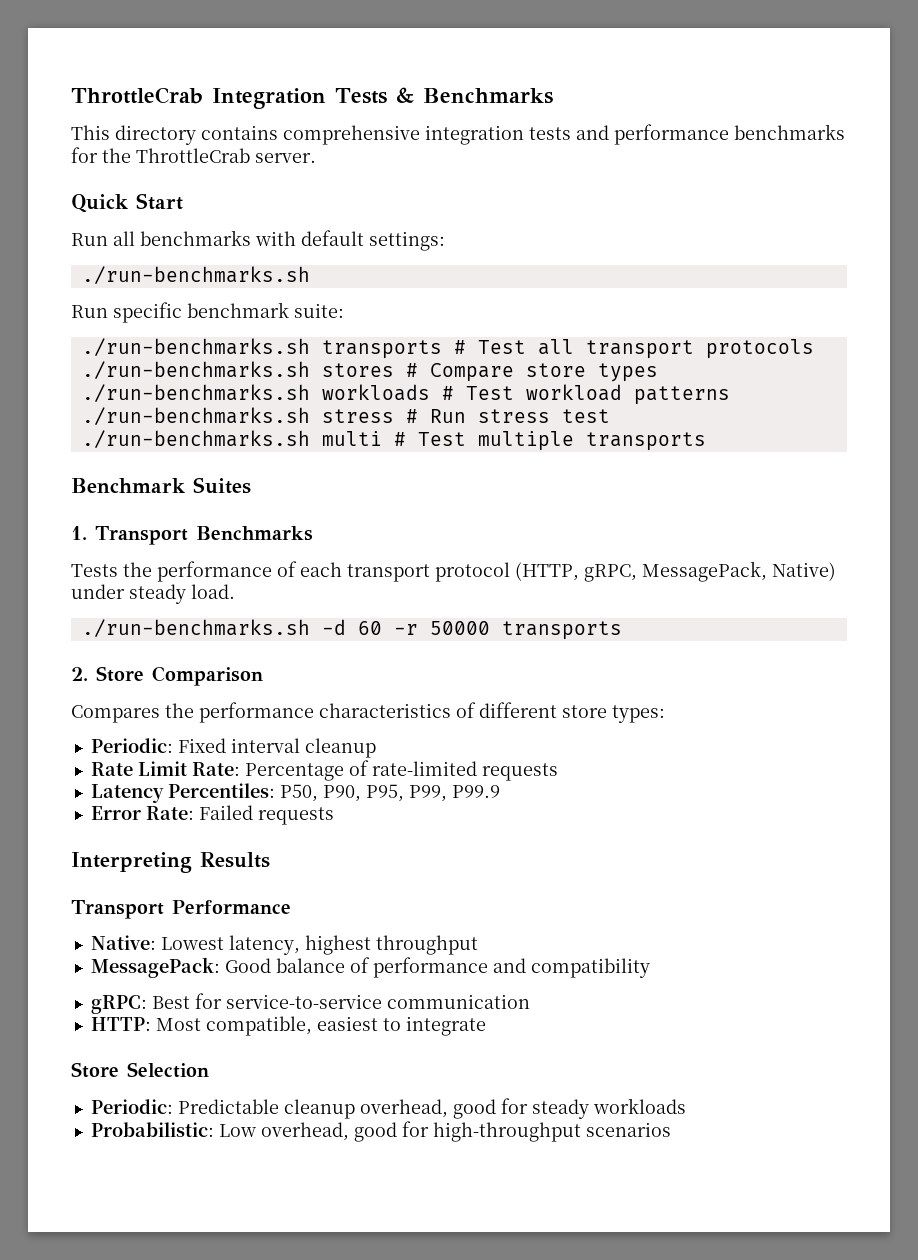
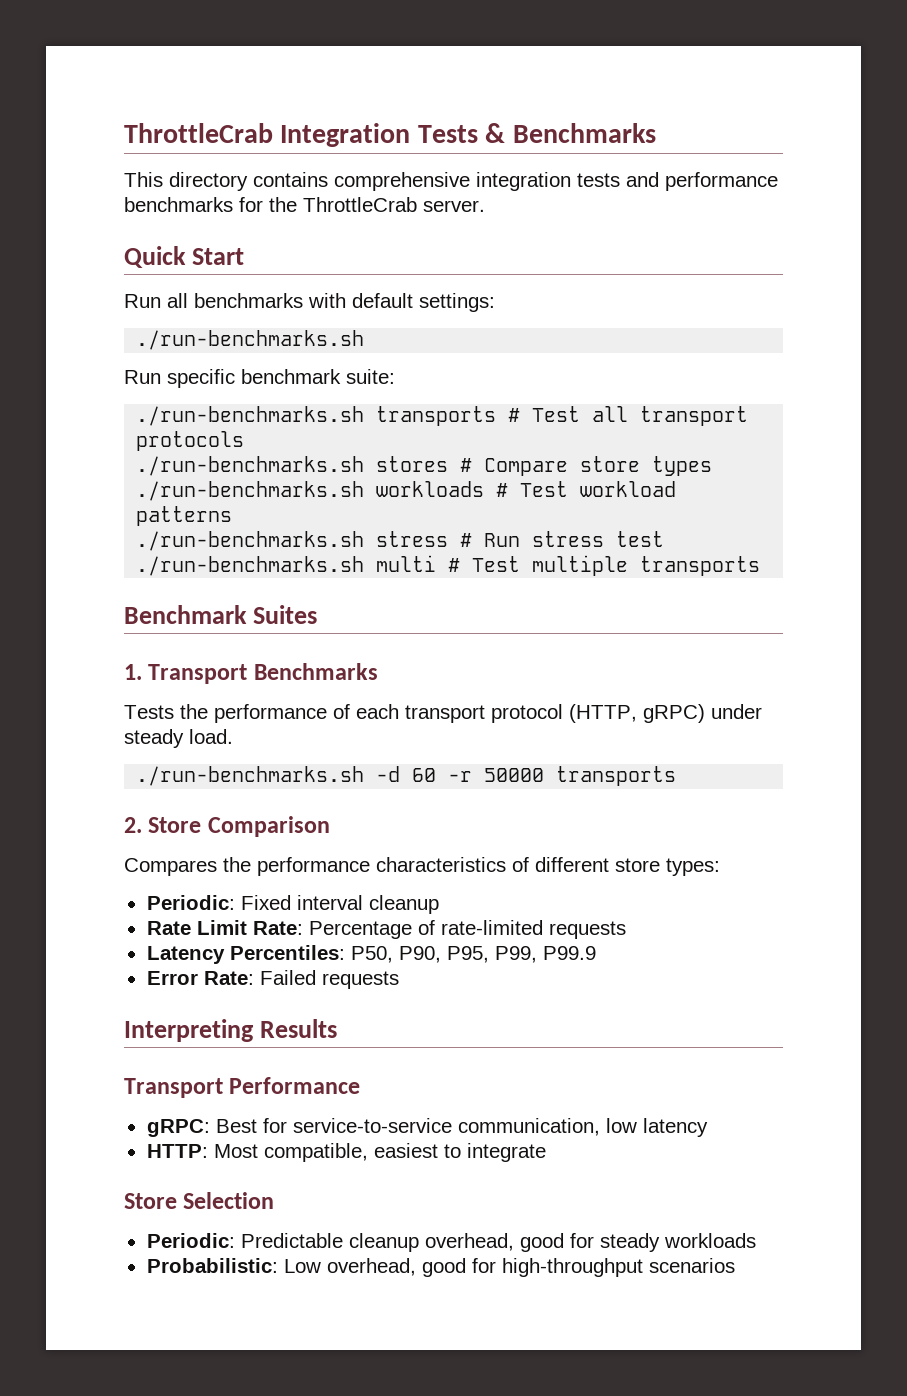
- Tests the performance of each transport protocol (HTTP, gRPC, MessagePack, Native) under steady load.
+ Tests the performance of each transport protocol (HTTP, gRPC) under steady load.
- Native: Lowest latency, highest throughput
- MessagePack: Good balance of performance and compatibility
- gRPC: Best for service-to-service communication
+ gRPC: Best for service-to-service communication, low latency

